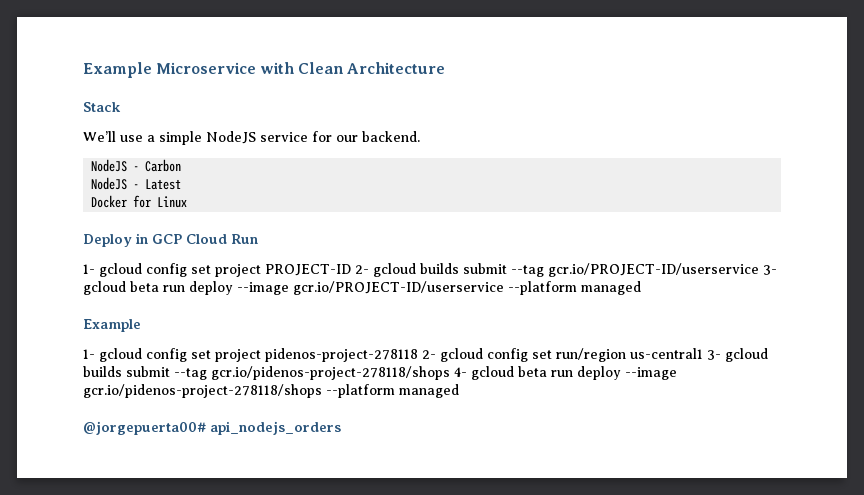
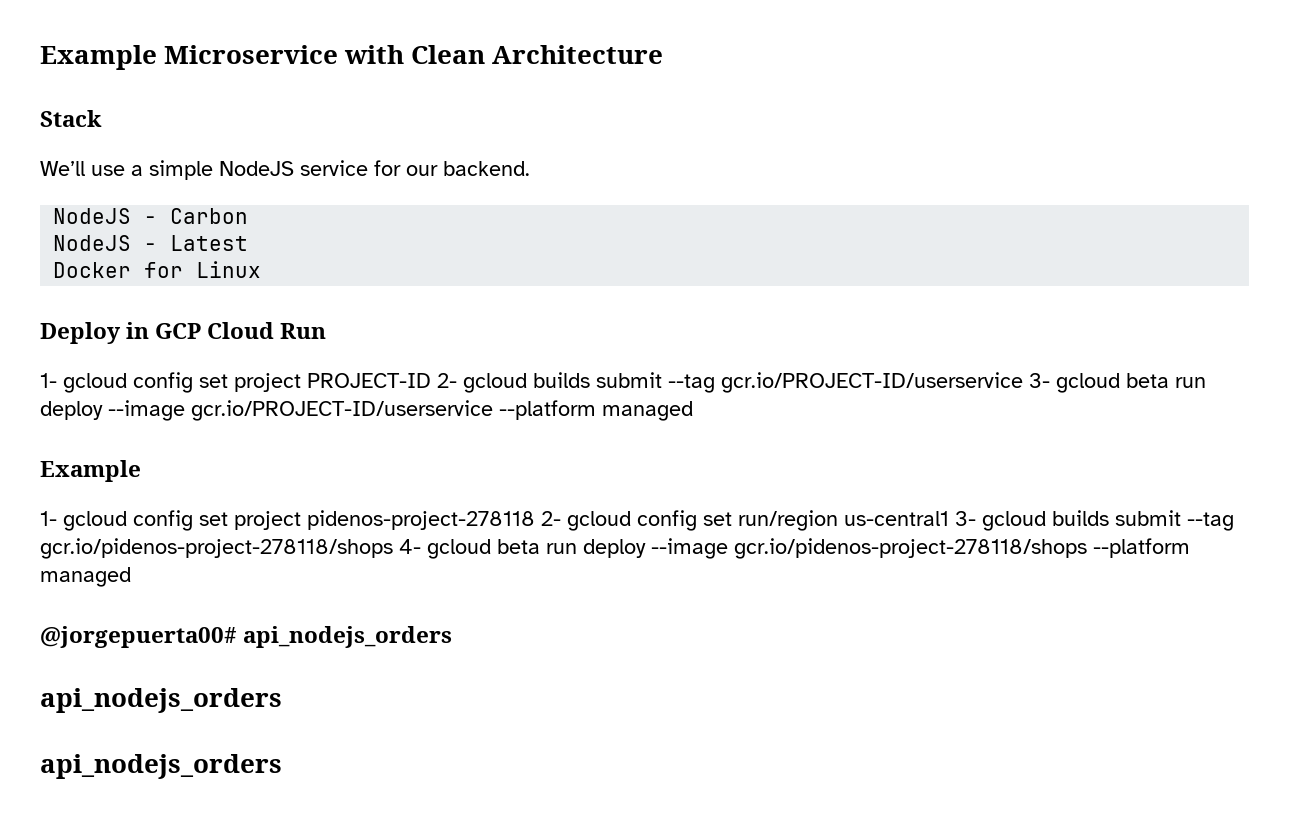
  @jorgepuerta00# api_nodejs_orders
+ api_nodejs_orders
+ api_nodejs_orders

